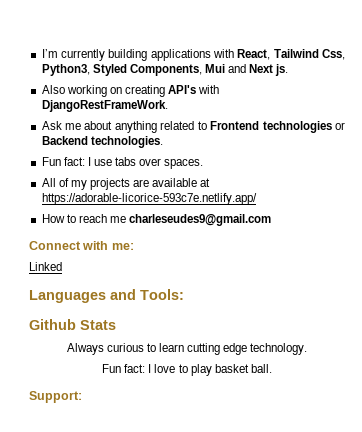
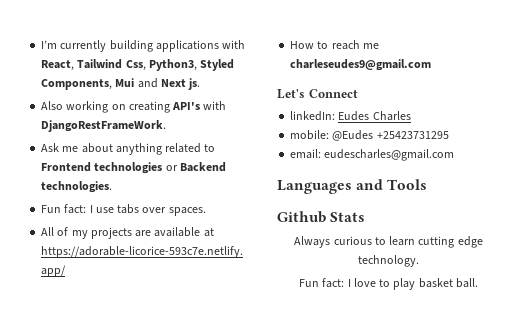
- Connect with me:
- Linked
+ Let's Connect
+ linkedIn: Eudes Charles
+ mobile: @Eudes +25423731295
+ email: eudescharles@gmail.com
- Languages and Tools:
+ Languages and Tools
- Support:

